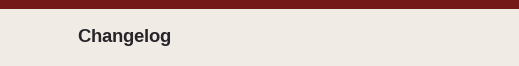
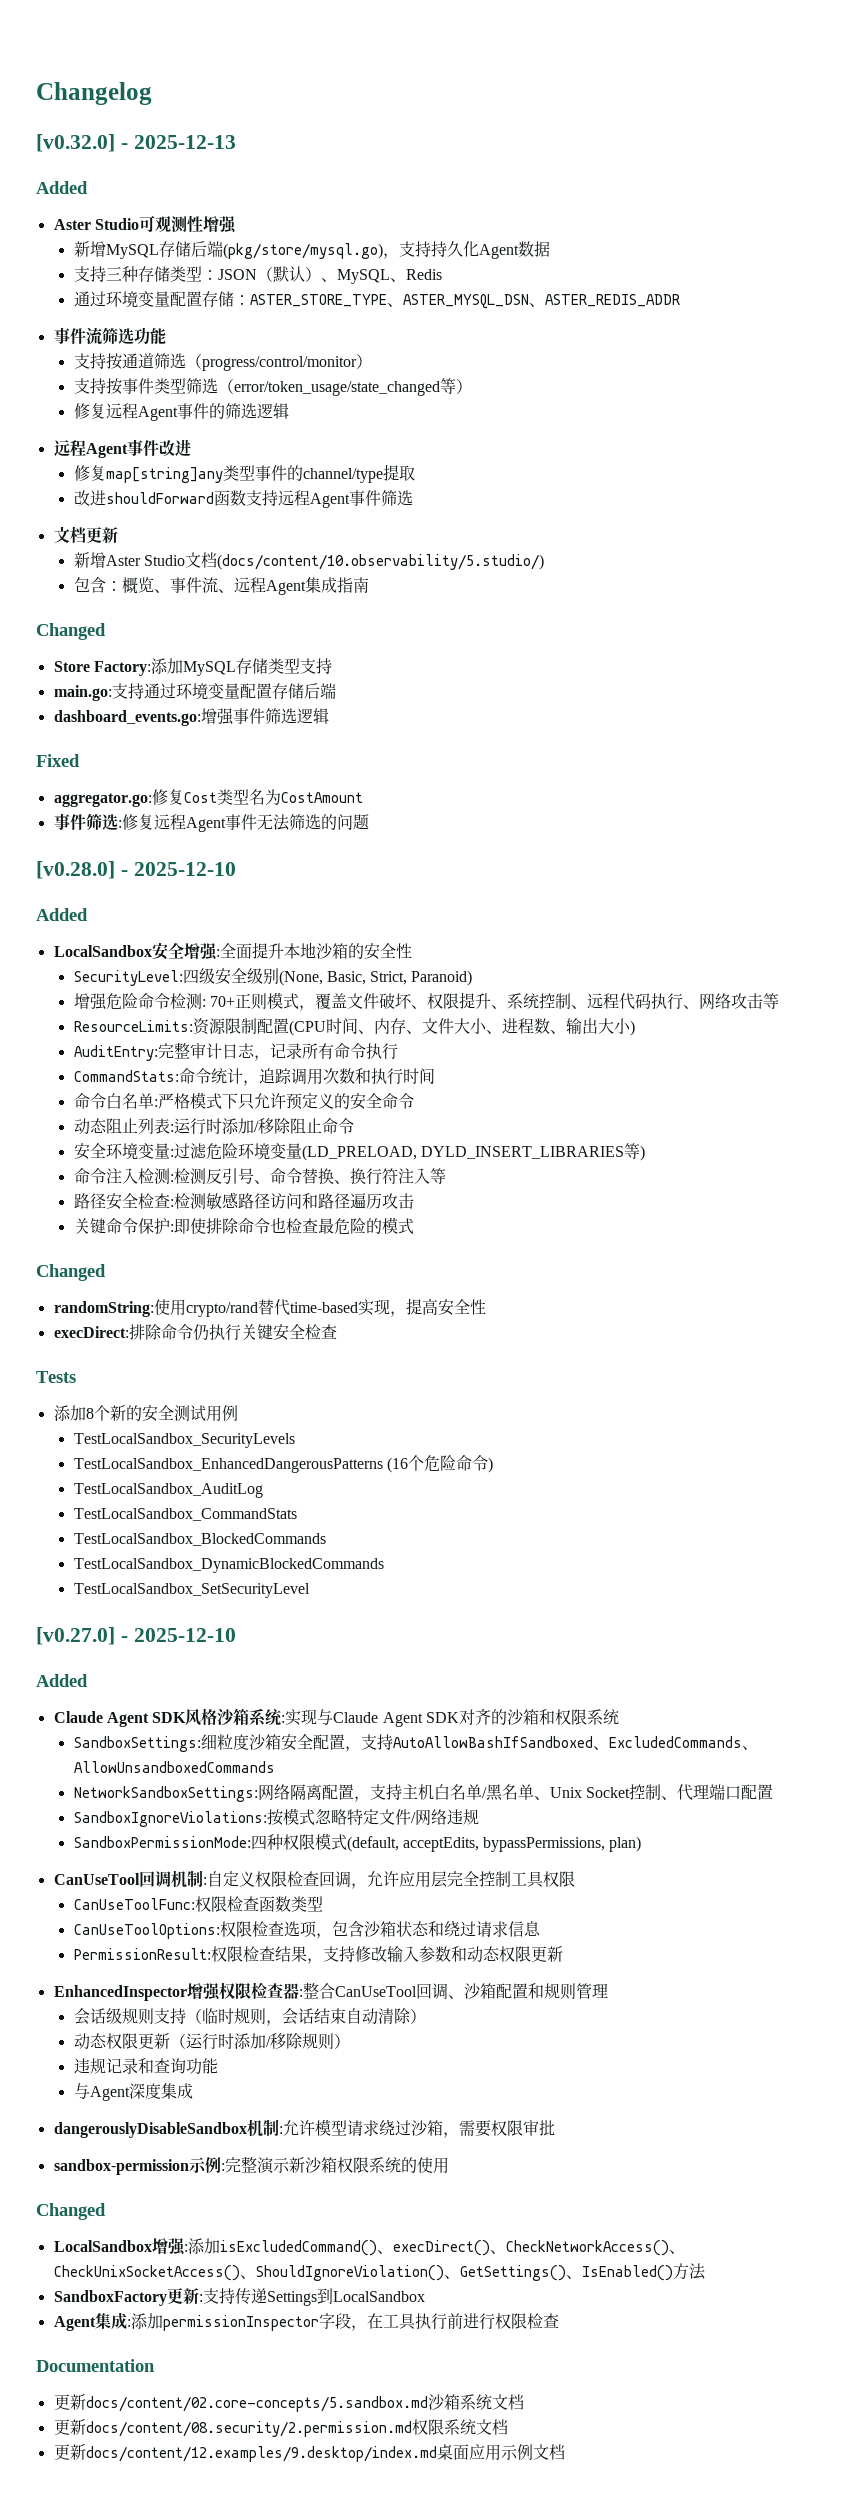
+ [v0.32.0] - 2025-12-13
+ Added
+ Aster Studio可观测性增强
+ 新增MySQL存储后端(pkg/store/mysql.go)，支持持久化Agent数据
+ 支持三种存储类型：JSON（默认）、MySQL、Redis
+ 通过环境变量配置存储：ASTER_STORE_TYPE、ASTER_MYSQL_DSN、ASTER_REDIS_ADDR
+ 事件流筛选功能
+ 支持按通道筛选（progress/control/monitor）
+ 支持按事件类型筛选（error/token_usage/state_changed等）
+ 修复远程Agent事件的筛选逻辑
+ 远程Agent事件改进
+ 修复map[string]any类型事件的channel/type提取
+ 改进shouldForward函数支持远程Agent事件筛选
+ 文档更新
+ 新增Aster Studio文档(docs/content/10.observability/5.studio/)
+ 包含：概览、事件流、远程Agent集成指南
+ Changed
+ Store Factory:添加MySQL存储类型支持
+ main.go:支持通过环境变量配置存储后端
+ dashboard_events.go:增强事件筛选逻辑
+ Fixed
+ aggregator.go:修复Cost类型名为CostAmount
+ 事件筛选:修复远程Agent事件无法筛选的问题
+ [v0.28.0] - 2025-12-10
+ Added
+ LocalSandbox安全增强:全面提升本地沙箱的安全性
+ SecurityLevel:四级安全级别(None, Basic, Strict, Paranoid)
+ 增强危险命令检测: 70+正则模式，覆盖文件破坏、权限提升、系统控制、远程代码执行、网络攻击等
+ ResourceLimits:资源限制配置(CPU时间、内存、文件大小、进程数、输出大小)
+ AuditEntry:完整审计日志，记录所有命令执行
+ CommandStats:命令统计，追踪调用次数和执行时间
+ 命令白名单:严格模式下只允许预定义的安全命令
+ 动态阻止列表:运行时添加/移除阻止命令
+ 安全环境变量:过滤危险环境变量(LD_PRELOAD, DYLD_INSERT_LIBRARIES等)
+ 命令注入检测:检测反引号、命令替换、换行符注入等
+ 路径安全检查:检测敏感路径访问和路径遍历攻击
+ 关键命令保护:即使排除命令也检查最危险的模式
+ Changed
+ randomString:使用crypto/rand替代time-based实现，提高安全性
+ execDirect:排除命令仍执行关键安全检查
+ Tests
+ 添加8个新的安全测试用例
+ TestLocalSandbox_SecurityLevels
+ TestLocalSandbox_EnhancedDangerousPatterns (16个危险命令)
+ TestLocalSandbox_AuditLog
+ TestLocalSandbox_CommandStats
+ TestLocalSandbox_BlockedCommands
+ TestLocalSandbox_DynamicBlockedCommands
+ TestLocalSandbox_SetSecurityLevel
+ [v0.27.0] - 2025-12-10
+ Added
+ Claude Agent SDK风格沙箱系统:实现与Claude Agent SDK对齐的沙箱和权限系统
+ SandboxSettings:细粒度沙箱安全配置，支持AutoAllowBashIfSandboxed、ExcludedCommands、AllowUnsandboxedCommands
+ NetworkSandboxSettings:网络隔离配置，支持主机白名单/黑名单、Unix Socket控制、代理端口配置
+ SandboxIgnoreViolations:按模式忽略特定文件/网络违规
+ SandboxPermissionMode:四种权限模式(default, acceptEdits, bypassPermissions, plan)
+ CanUseTool回调机制:自定义权限检查回调，允许应用层完全控制工具权限
+ CanUseToolFunc:权限检查函数类型
+ CanUseToolOptions:权限检查选项，包含沙箱状态和绕过请求信息
+ PermissionResult:权限检查结果，支持修改输入参数和动态权限更新
+ EnhancedInspector增强权限检查器:整合CanUseTool回调、沙箱配置和规则管理
+ 会话级规则支持（临时规则，会话结束自动清除）
+ 动态权限更新（运行时添加/移除规则）
+ 违规记录和查询功能
+ 与Agent深度集成
+ dangerouslyDisableSandbox机制:允许模型请求绕过沙箱，需要权限审批
+ sandbox-permission示例:完整演示新沙箱权限系统的使用
+ Changed
+ LocalSandbox增强:添加isExcludedCommand()、execDirect()、CheckNetworkAccess()、CheckUnixSocketAccess()、ShouldIgnoreViolation()、GetSettings()、IsEnabled()方法
+ SandboxFactory更新:支持传递Settings到LocalSandbox
+ Agent集成:添加permissionInspector字段，在工具执行前进行权限检查
+ Documentation
+ 更新docs/content/02.core-concepts/5.sandbox.md沙箱系统文档
+ 更新docs/content/08.security/2.permission.md权限系统文档
+ 更新docs/content/12.examples/9.desktop/index.md桌面应用示例文档

